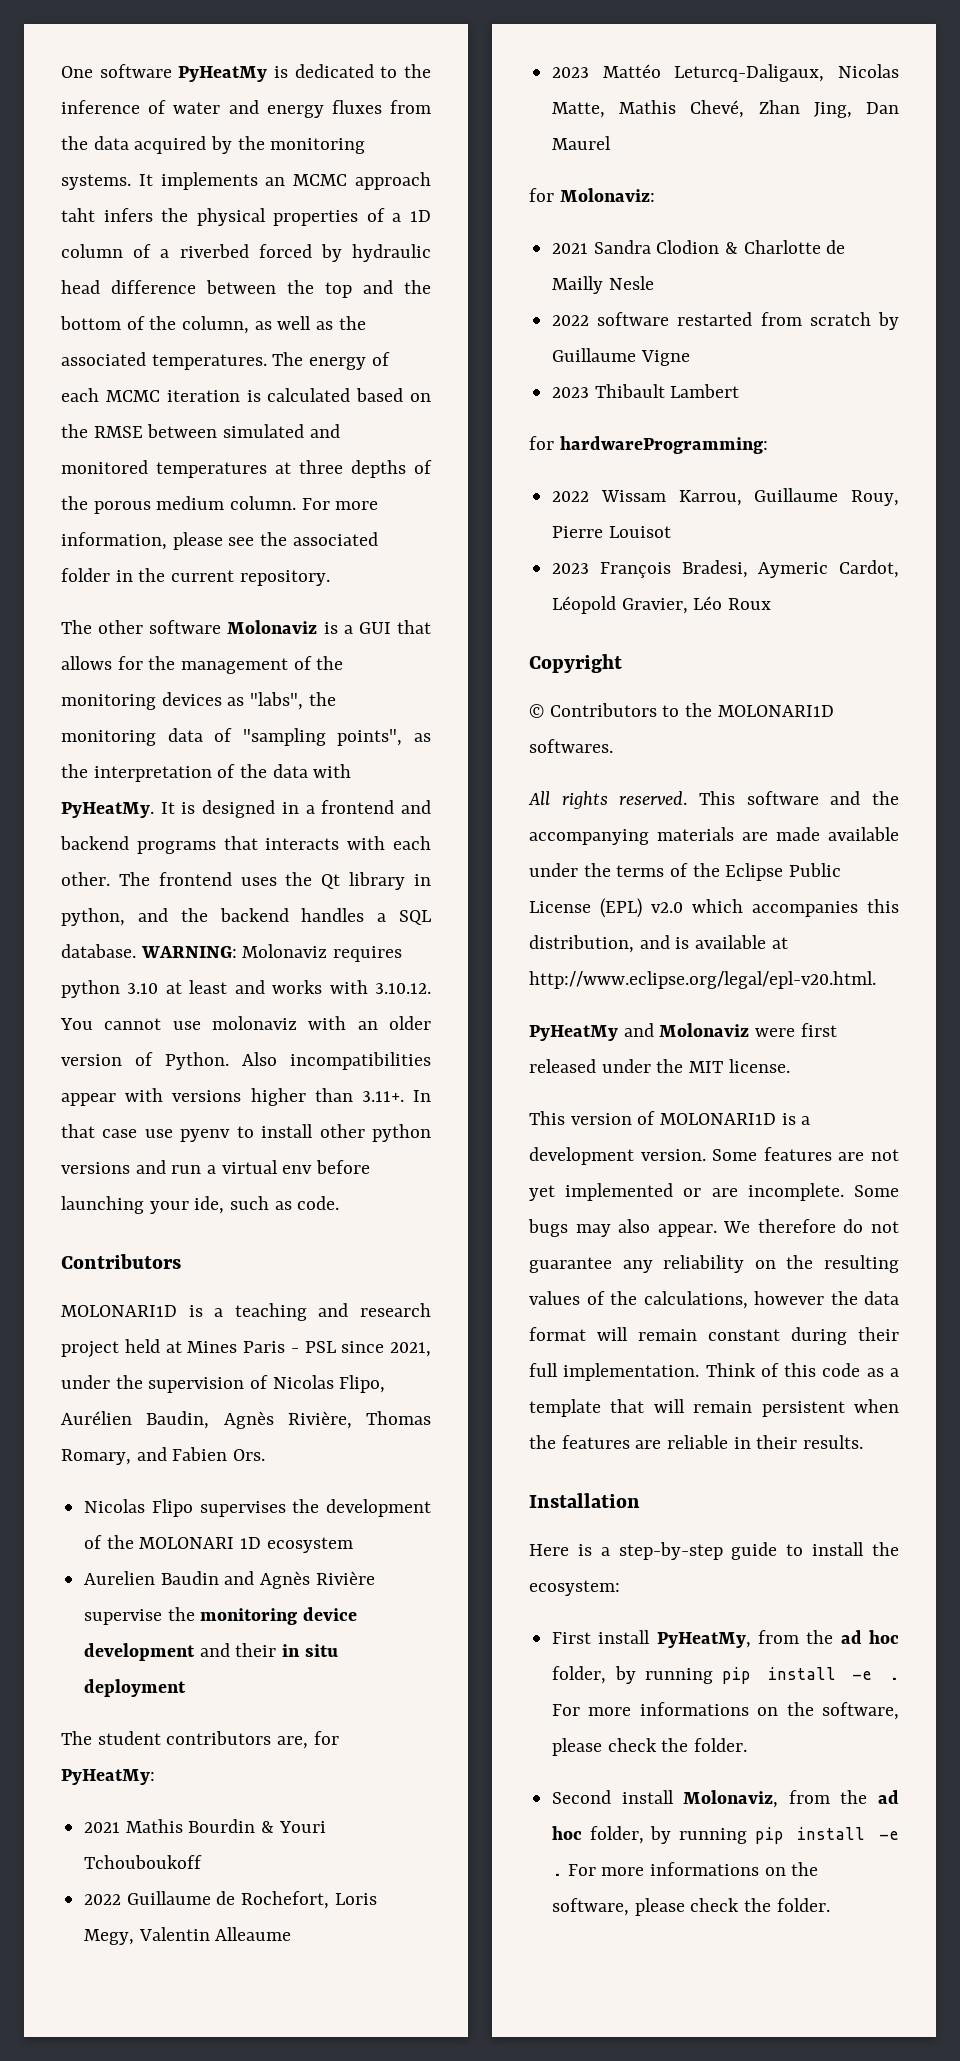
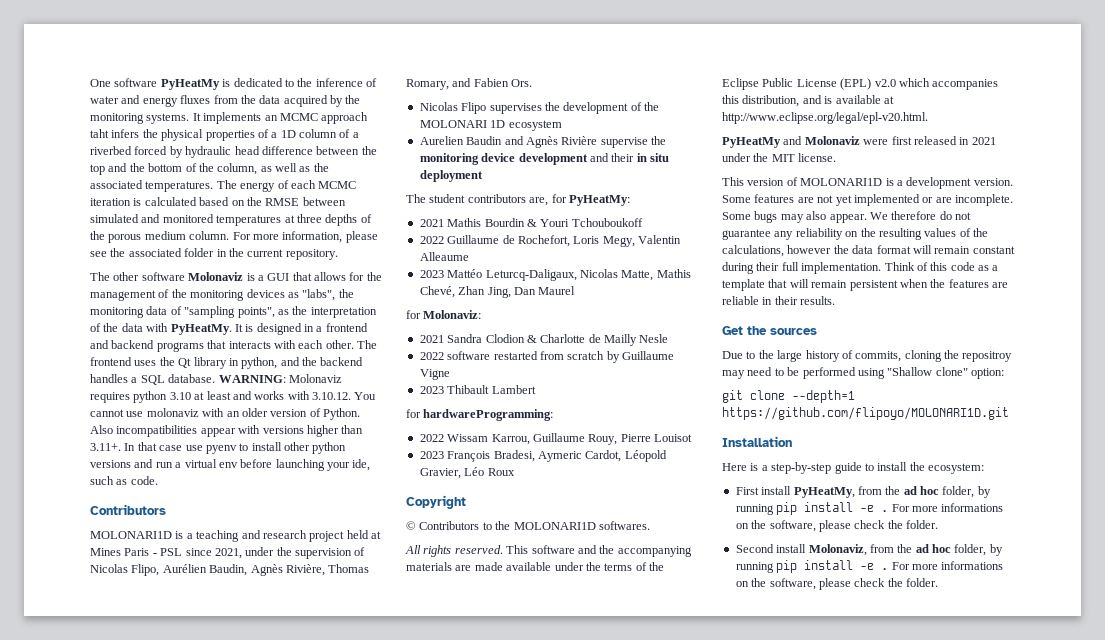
- PyHeatMy and Molonaviz were first released under the MIT license.
+ PyHeatMy and Molonaviz were first released in 2021 under the MIT license.
+ Get the sources
+ Due to the large history of commits, cloning the repositroy may need to be performed using "Shallow clone" option:
+ git clone --depth=1 https://github.com/flipoyo/MOLONARI1D.git

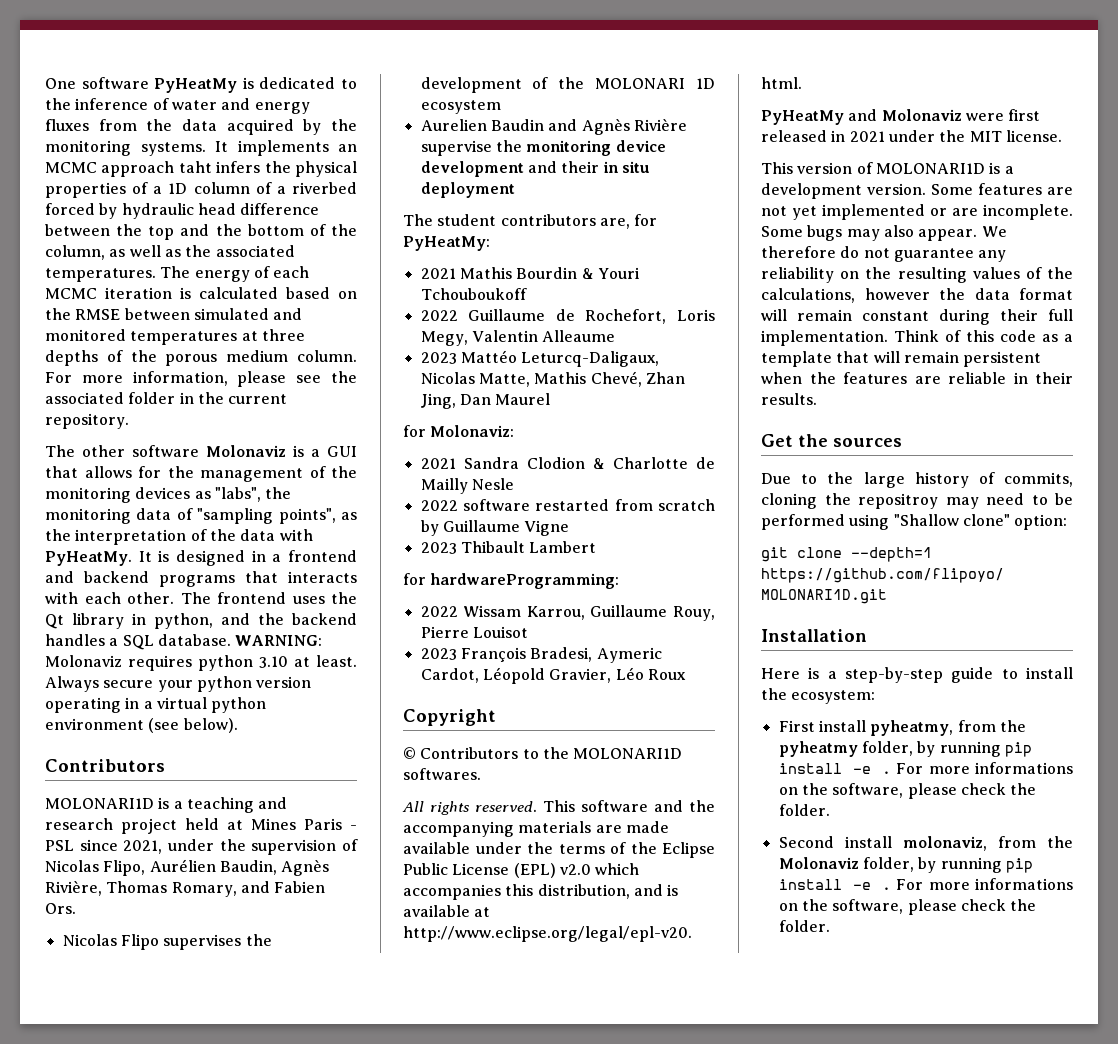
- WARNING: Molonaviz requires python 3.10 at least and works with 3.10.12. You cannot use molonaviz with an older version of Python. Also incompatibilities appear with versions higher than 3.11+. In that case use pyenv to install other python versions and run a virtual env before launching your ide, such as code.
+ WARNING: Molonaviz requires python 3.10 at least. Always secure your python version operating in a virtual python environment (see below).
- First install PyHeatMy, from the ad hoc folder, by running pip install -e .
+ First install pyheatmy, from the pyheatmy folder, by running pip install -e .
- Second install Molonaviz, from the ad hoc folder, by running pip install -e .
+ Second install molonaviz, from the Molonaviz folder, by running pip install -e .

